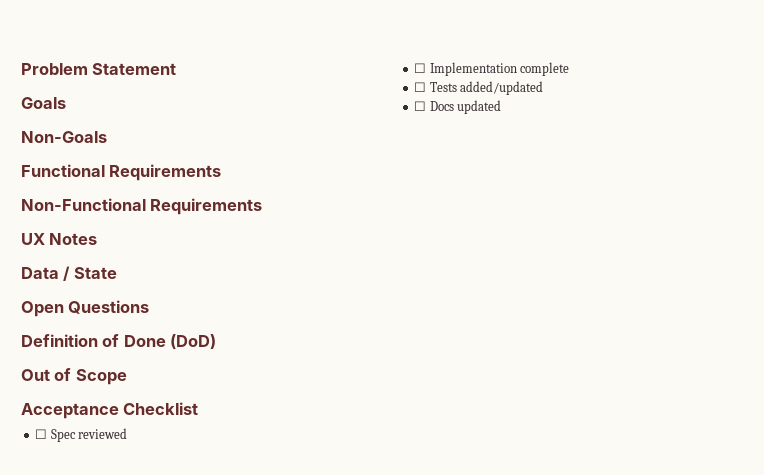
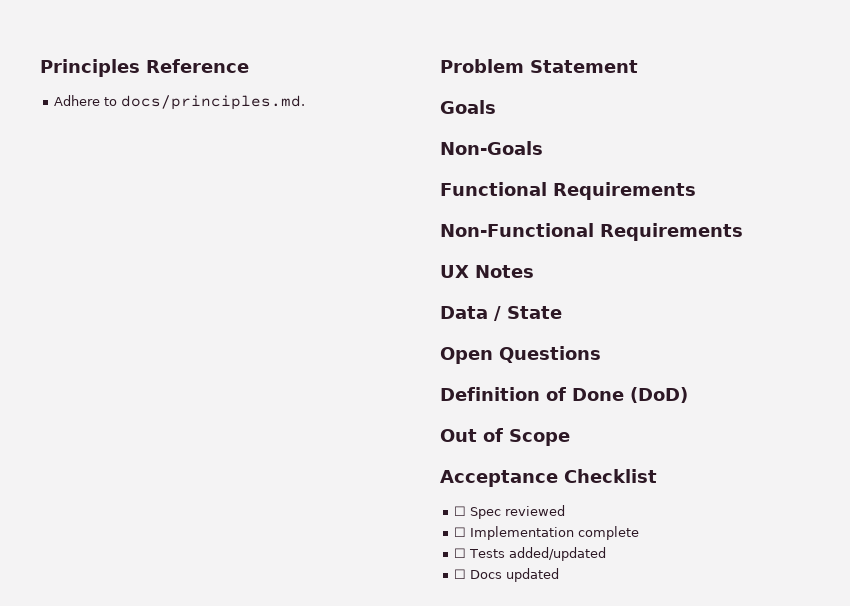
+ Principles Reference
+ Adhere to docs/principles.md.

